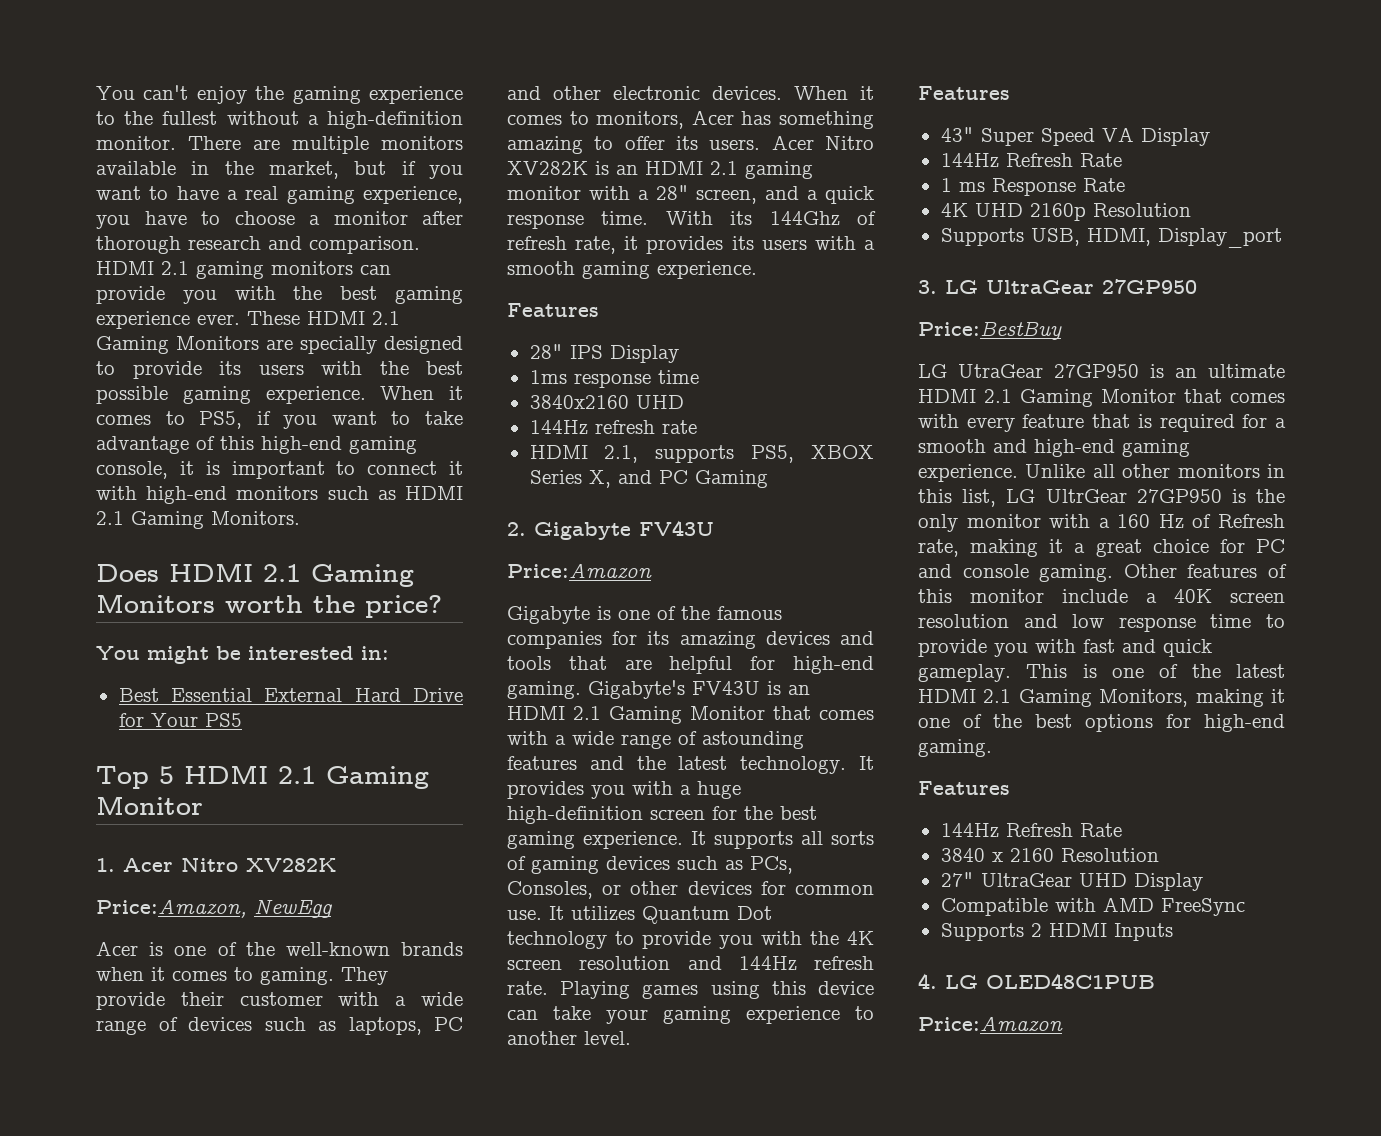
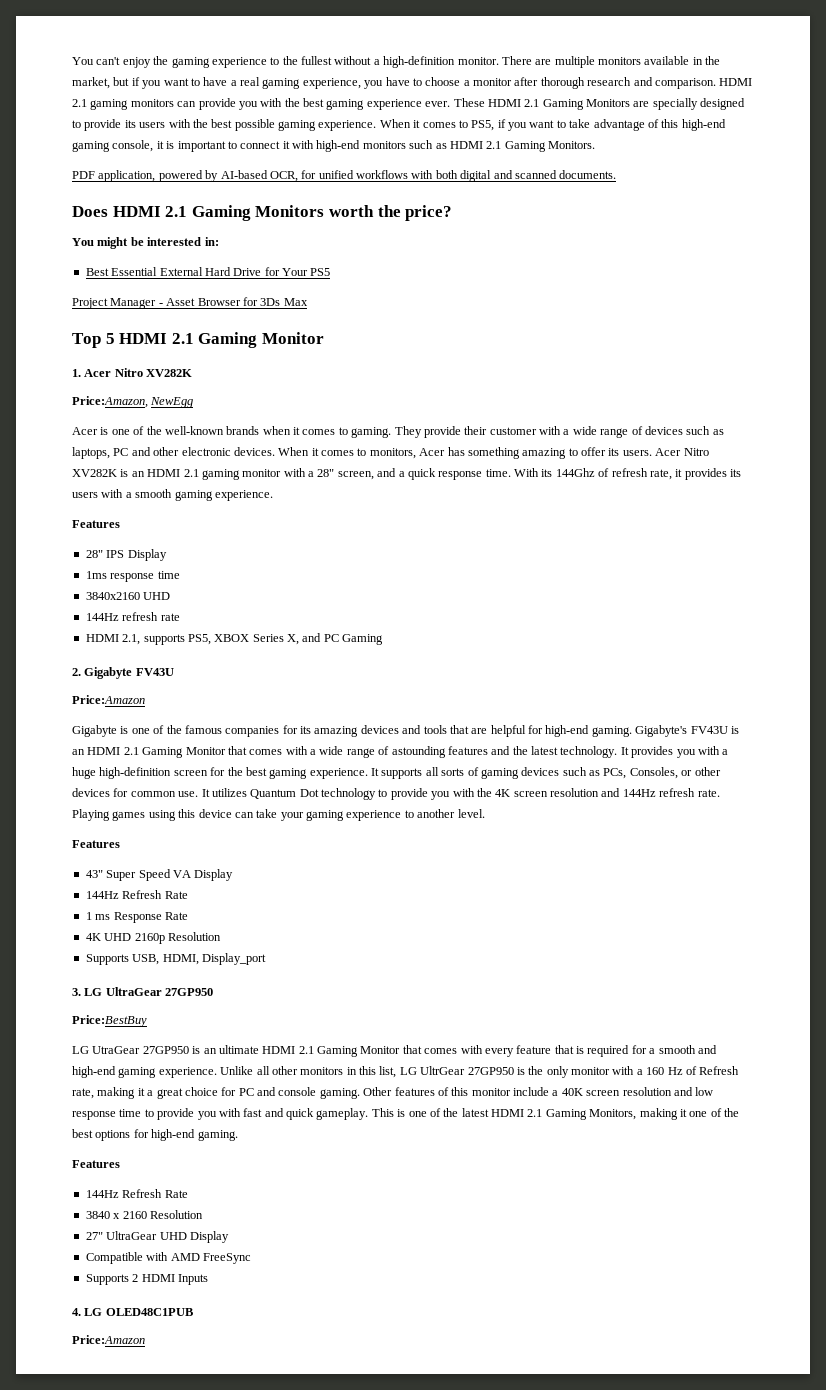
+ PDF application, powered by AI-based OCR, for unified workflows with both digital and scanned documents.
+ Project Manager - Asset Browser for 3Ds Max

